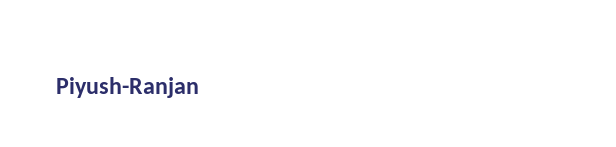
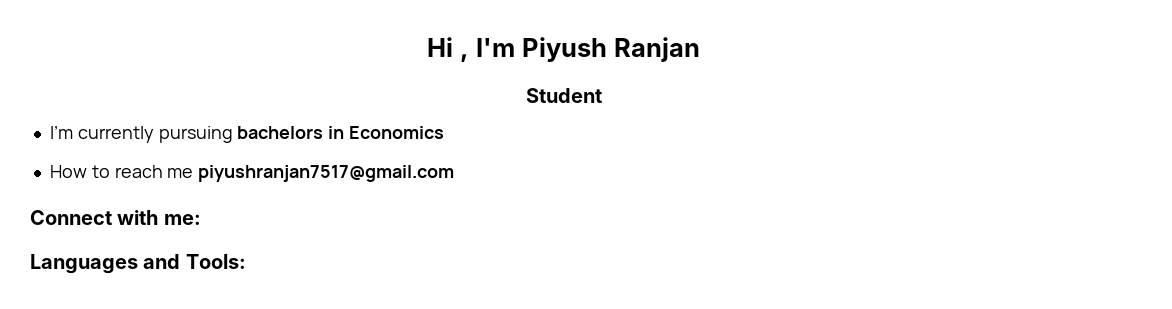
- Piyush-Ranjan
+ Hi , I'm Piyush Ranjan
+ Student
+ I’m currently pursuing bachelors in Economics
+ How to reach me piyushranjan7517@gmail.com
+ Connect with me:
+ Languages and Tools:

